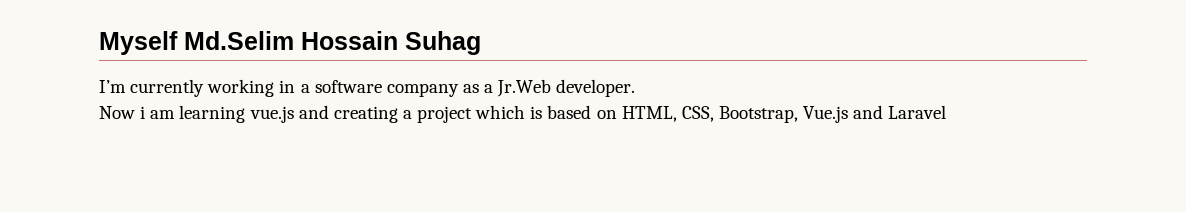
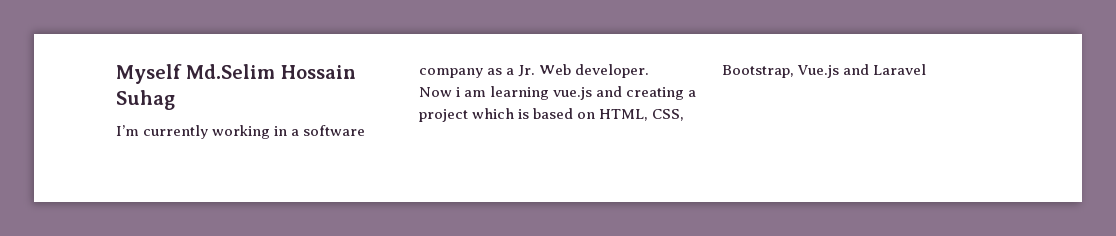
- I’m currently working in a software company as a Jr.Web developer.
+ I’m currently working in a software company as a Jr. Web developer.

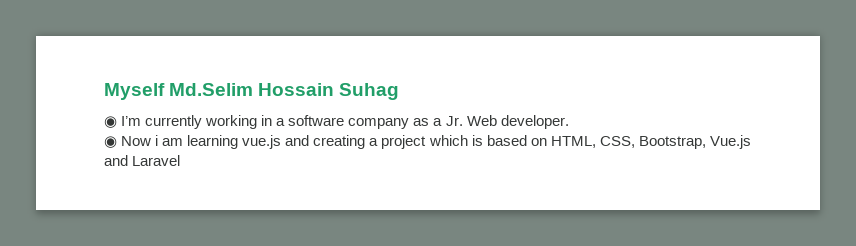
- I’m currently working in a software company as a Jr. Web developer.
+ ◉ I’m currently working in a software company as a Jr. Web developer.
- Now i am learning vue.js and creating a project which is based on HTML, CSS, Bootstrap, Vue.js and Laravel
+ ◉ Now i am learning vue.js and creating a project which is based on HTML, CSS, Bootstrap, Vue.js and Laravel

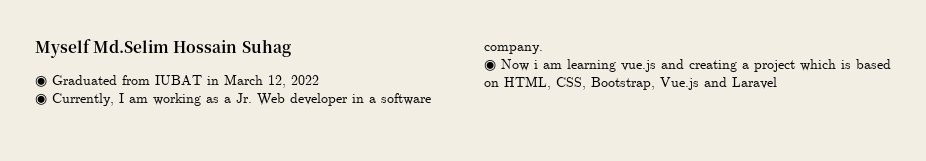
- ◉ I’m currently working in a software company as a Jr. Web developer.
+ ◉ Graduated from IUBAT in March 12, 2022
+ ◉ Currently, I am working as a Jr. Web developer in a software company.

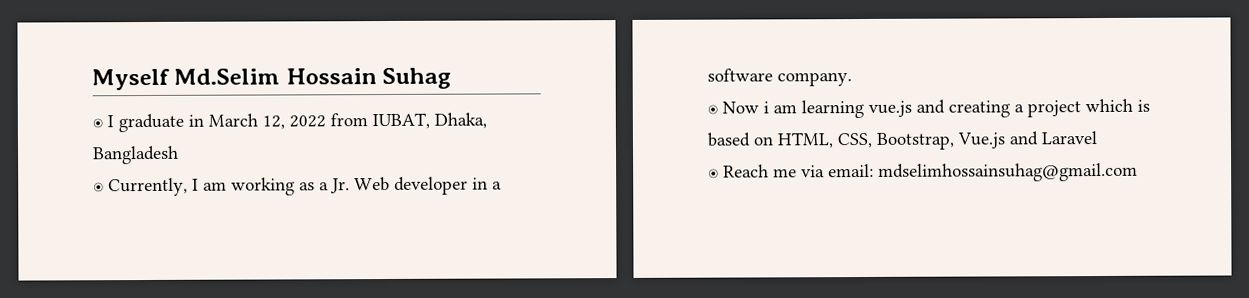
- ◉ Graduated from IUBAT in March 12, 2022
+ ◉ I graduate in March 12, 2022 from IUBAT, Dhaka, Bangladesh
+ ◉ Reach me via email: mdselimhossainsuhag@gmail.com

